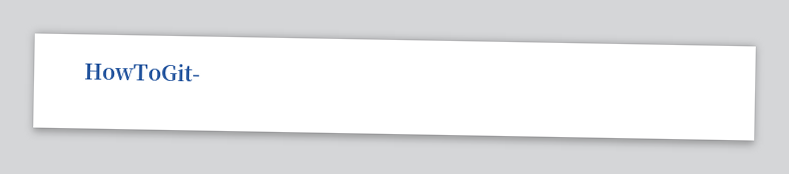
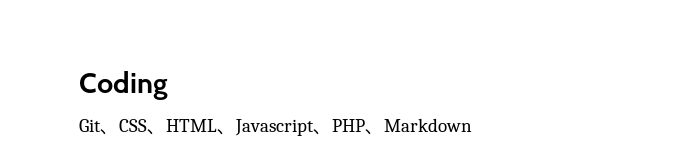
- HowToGit-
+ Coding
+ Git、CSS、HTML、Javascript、PHP、Markdown

